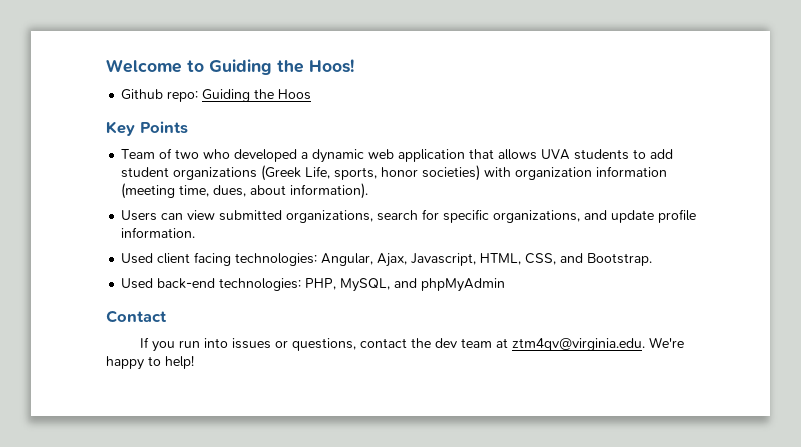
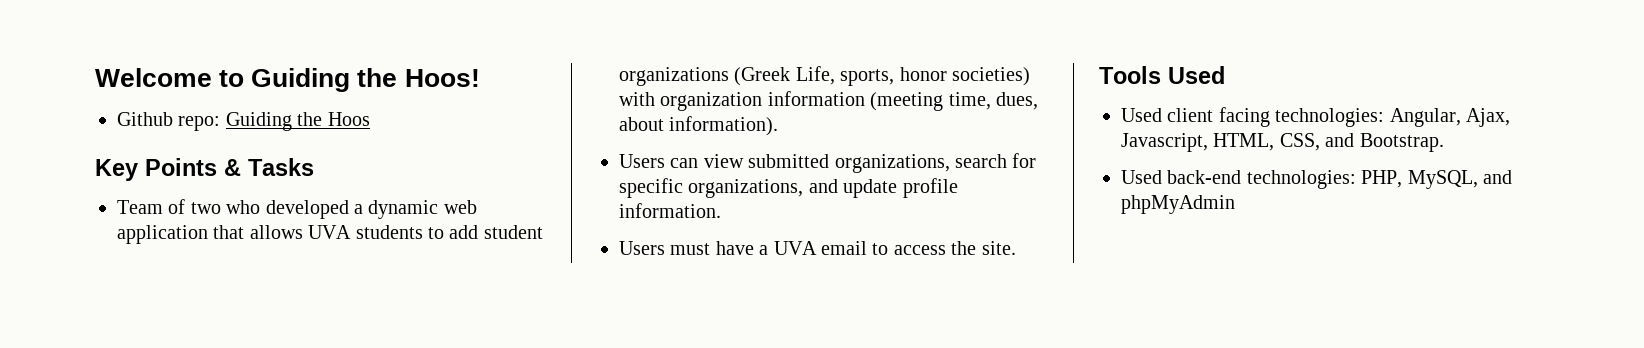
- Key Points
+ Key Points & Tasks
+ Users must have a UVA email to access the site.
+ Tools Used
- Contact
- If you run into issues or questions, contact the dev team at ztm4qv@virginia.edu. We're happy to help!

